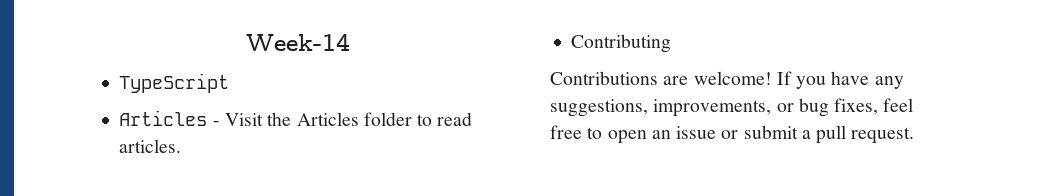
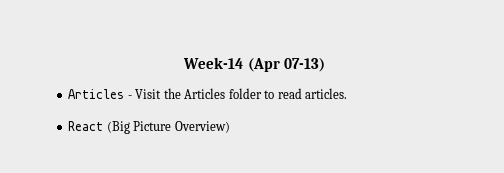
- Week-14
- TypeScript
+ Week-14 (Apr 07-13)
- Contributing
- Contributions are welcome! If you have any suggestions, improvements, or bug fixes, feel free to open an issue or submit a pull request.
+ React (Big Picture Overview)

